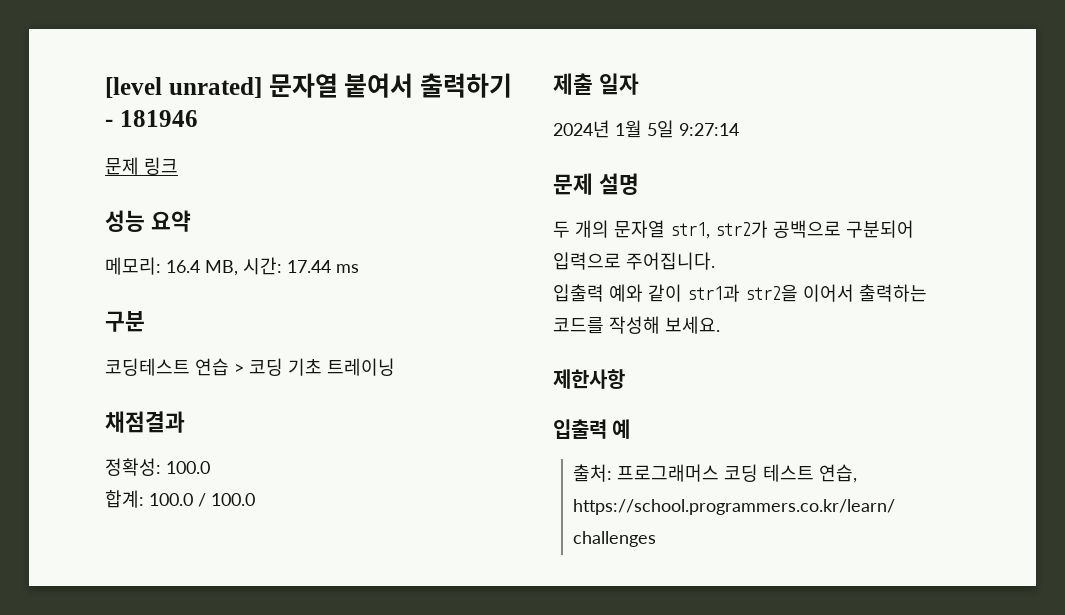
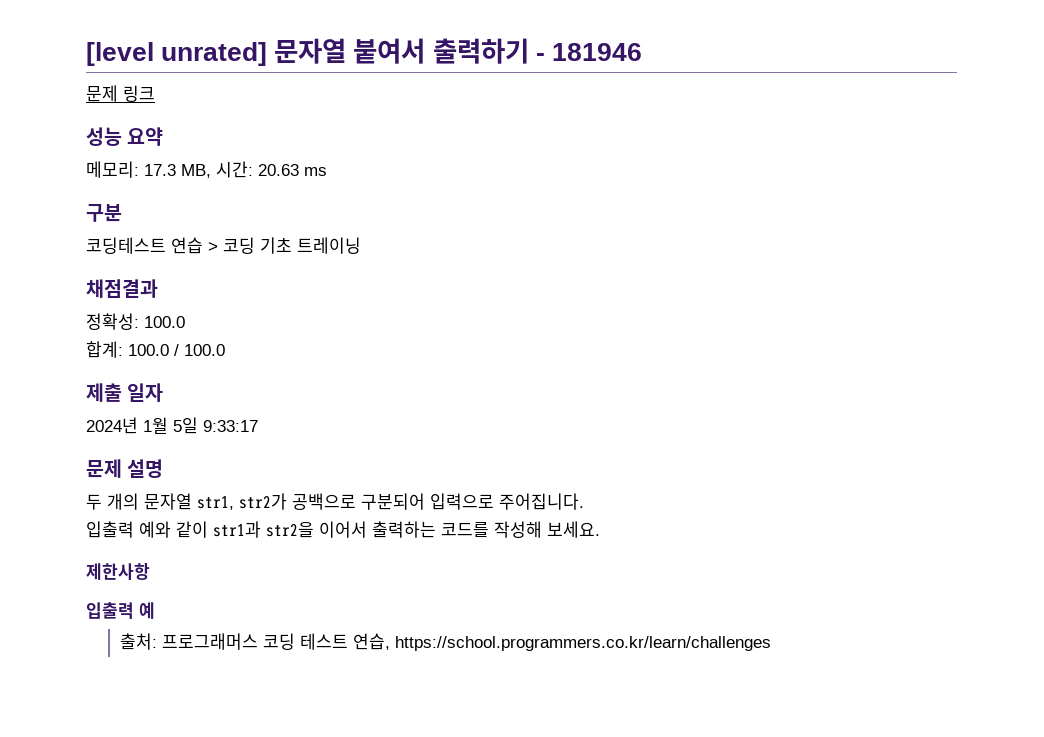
- 메모리: 16.4 MB, 시간: 17.44 ms
+ 메모리: 17.3 MB, 시간: 20.63 ms
- 2024년 1월 5일 9:27:14
+ 2024년 1월 5일 9:33:17

